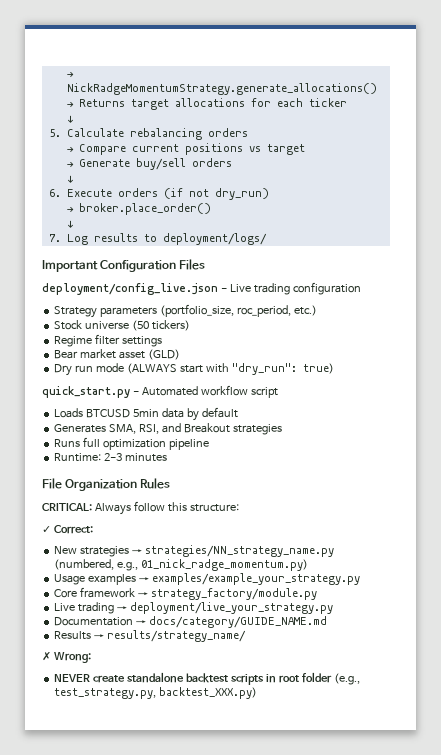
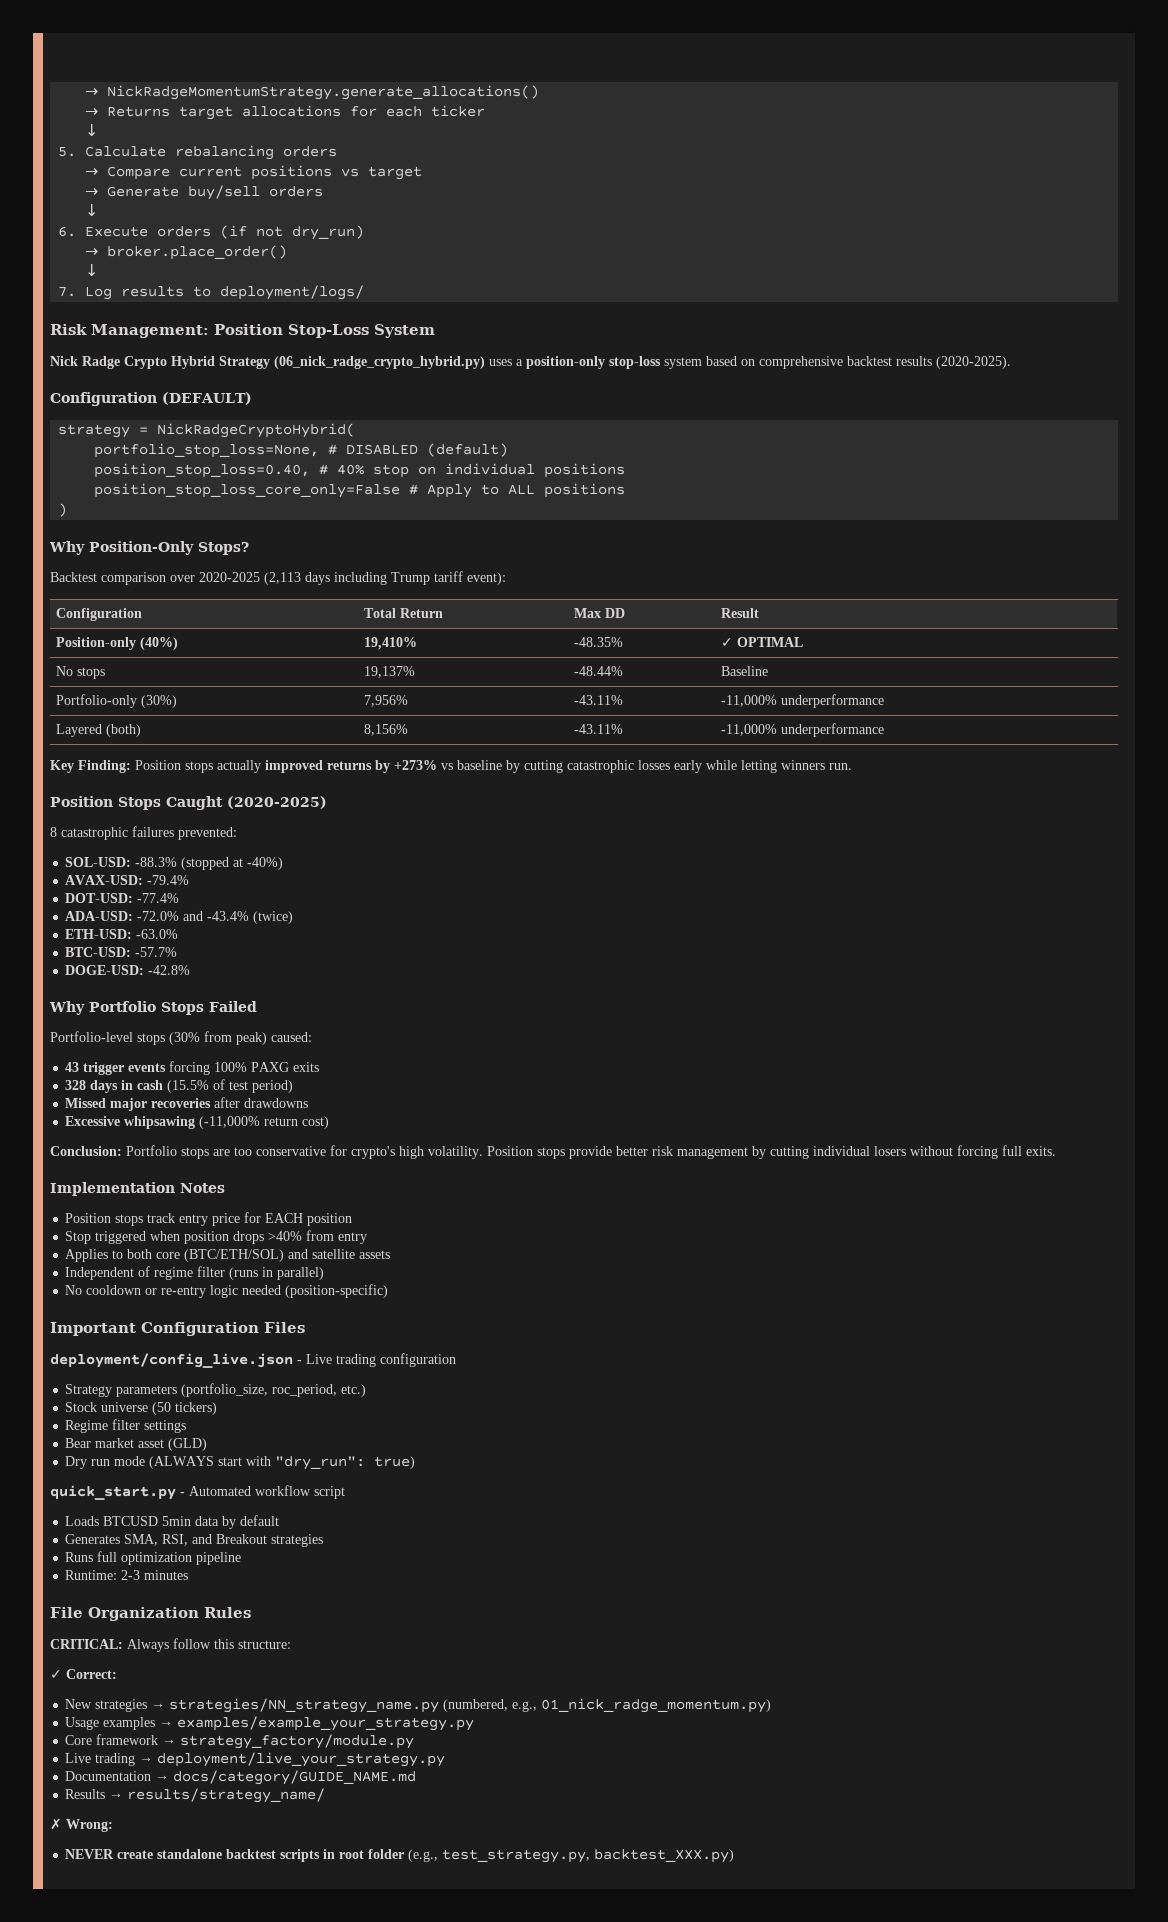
+ Risk Management: Position Stop-Loss System
+ Nick Radge Crypto Hybrid Strategy (06_nick_radge_crypto_hybrid.py) uses a position-only stop-loss system based on comprehensive backtest results (2020-2025).
+ Configuration (DEFAULT)
+ strategy = NickRadgeCryptoHybrid(
+ portfolio_stop_loss=None, # DISABLED (default)
+ position_stop_loss=0.40, # 40% stop on individual positions
+ position_stop_loss_core_only=False # Apply to ALL positions
+ )
+ Why Position-Only Stops?
+ Backtest comparison over 2020-2025 (2,113 days including Trump tariff event):
+ Configuration | Total Return | Max DD | Result
+ Position-only (40%) | 19,410% | -48.35% | ✓ OPTIMAL
+ No stops | 19,137% | -48.44% | Baseline
+ Portfolio-only (30%) | 7,956% | -43.11% | -11,000% underperformance
+ Layered (both) | 8,156% | -43.11% | -11,000% underperformance
+ Key Finding: Position stops actually improved returns by +273% vs baseline by cutting catastrophic losses early while letting winners run.
+ Position Stops Caught (2020-2025)
+ 8 catastrophic failures prevented:
+ SOL-USD: -88.3% (stopped at -40%)
+ AVAX-USD: -79.4%
+ DOT-USD: -77.4%
+ ADA-USD: -72.0% and -43.4% (twice)
+ ETH-USD: -63.0%
+ BTC-USD: -57.7%
+ DOGE-USD: -42.8%
+ Why Portfolio Stops Failed
+ Portfolio-level stops (30% from peak) caused:
+ 43 trigger events forcing 100% PAXG exits
+ 328 days in cash (15.5% of test period)
+ Missed major recoveries after drawdowns
+ Excessive whipsawing (-11,000% return cost)
+ Conclusion: Portfolio stops are too conservative for crypto's high volatility. Position stops provide better risk management by cutting individual losers without forcing full exits.
+ Implementation Notes
+ Position stops track entry price for EACH position
+ Stop triggered when position drops >40% from entry
+ Applies to both core (BTC/ETH/SOL) and satellite assets
+ Independent of regime filter (runs in parallel)
+ No cooldown or re-entry logic needed (position-specific)

